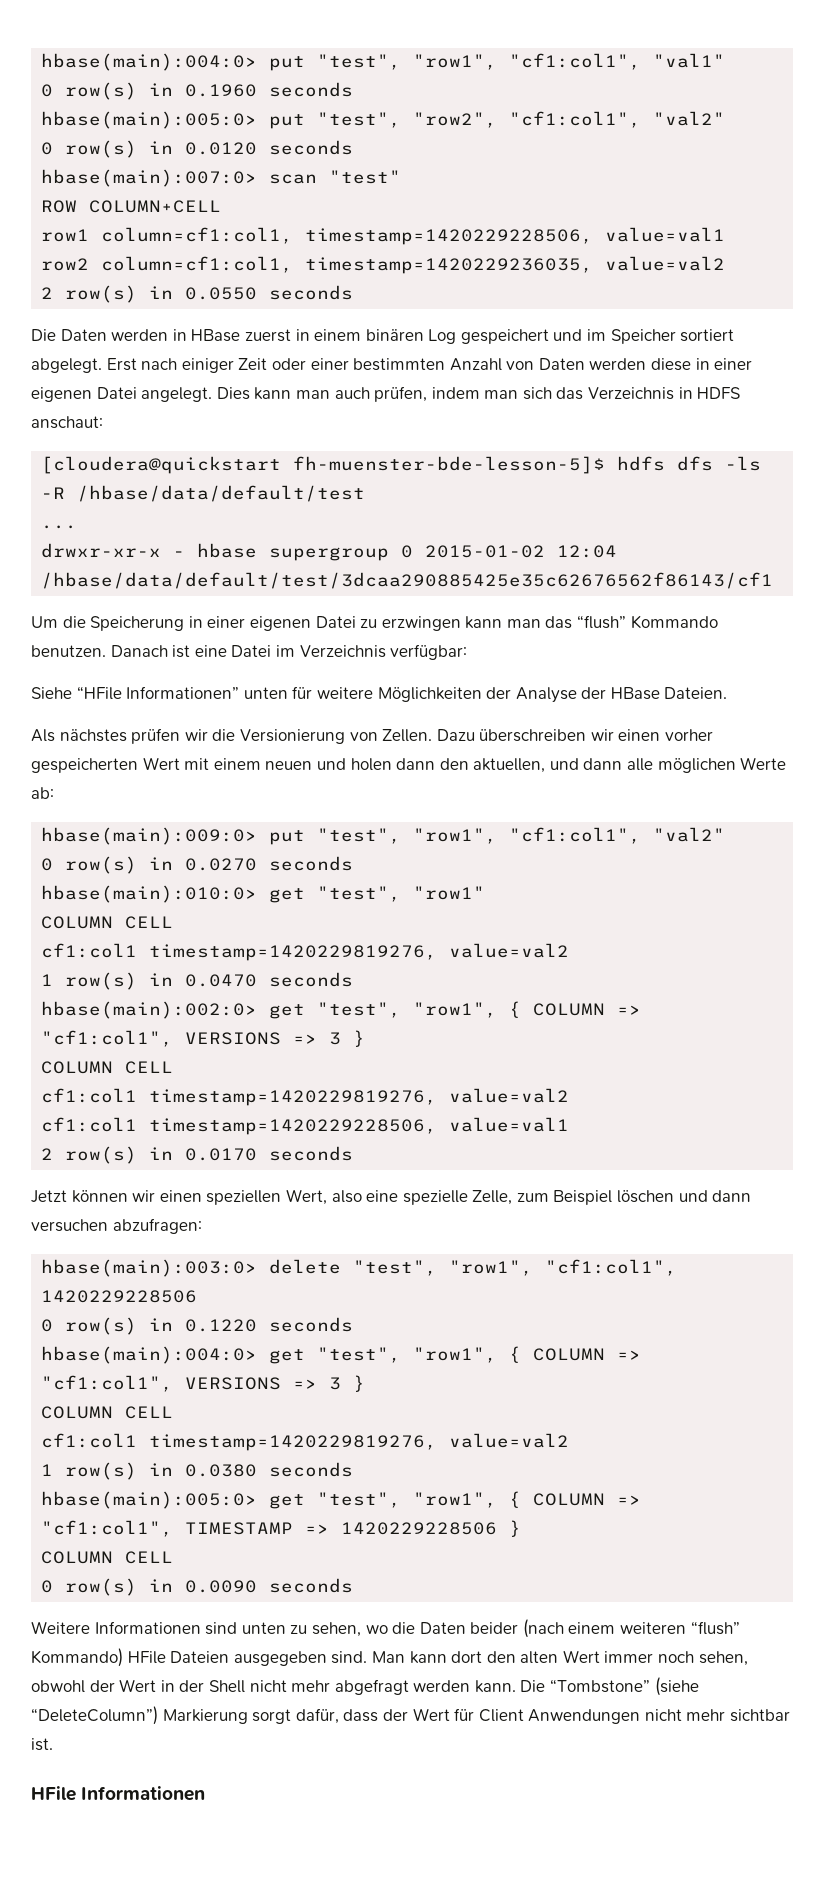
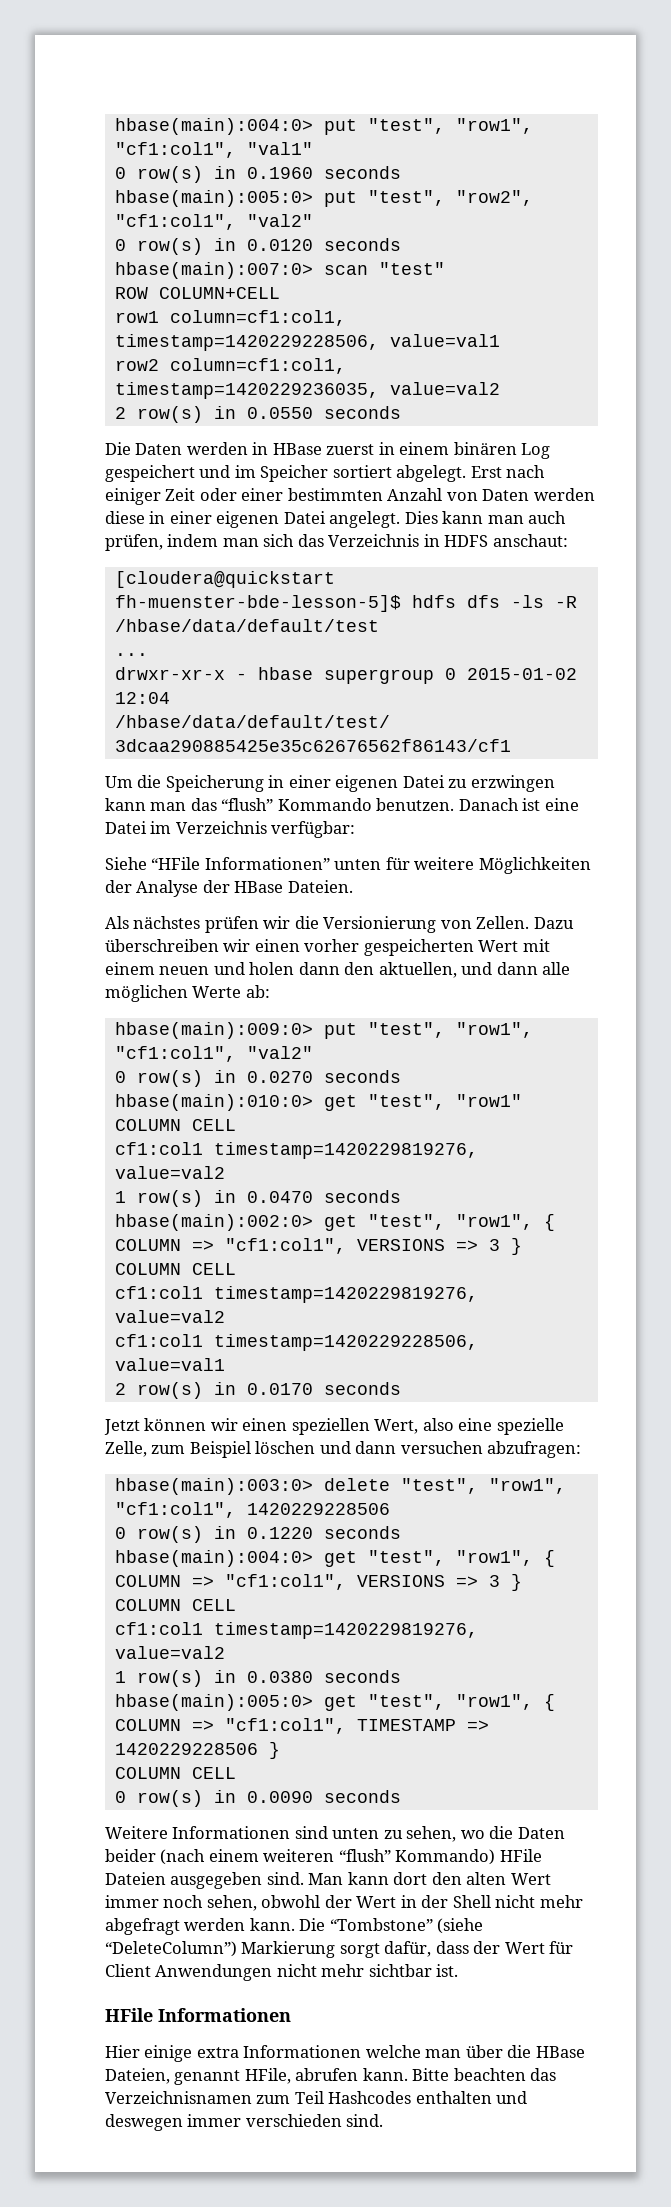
+ Hier einige extra Informationen welche man über die HBase Dateien, genannt HFile, abrufen kann. Bitte beachten das Verzeichnisnamen zum Teil Hashcodes enthalten und deswegen immer verschieden sind.

